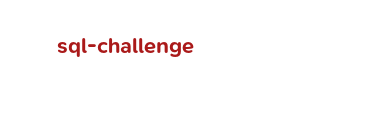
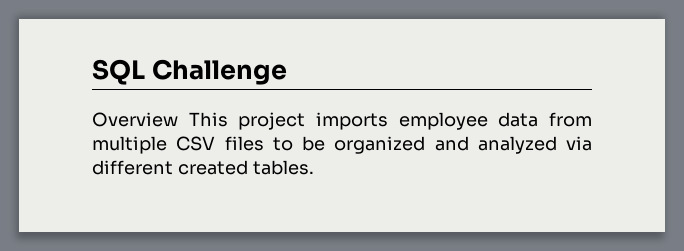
- sql-challenge
+ SQL Challenge
+ Overview This project imports employee data from multiple CSV files to be organized and analyzed via different created tables.

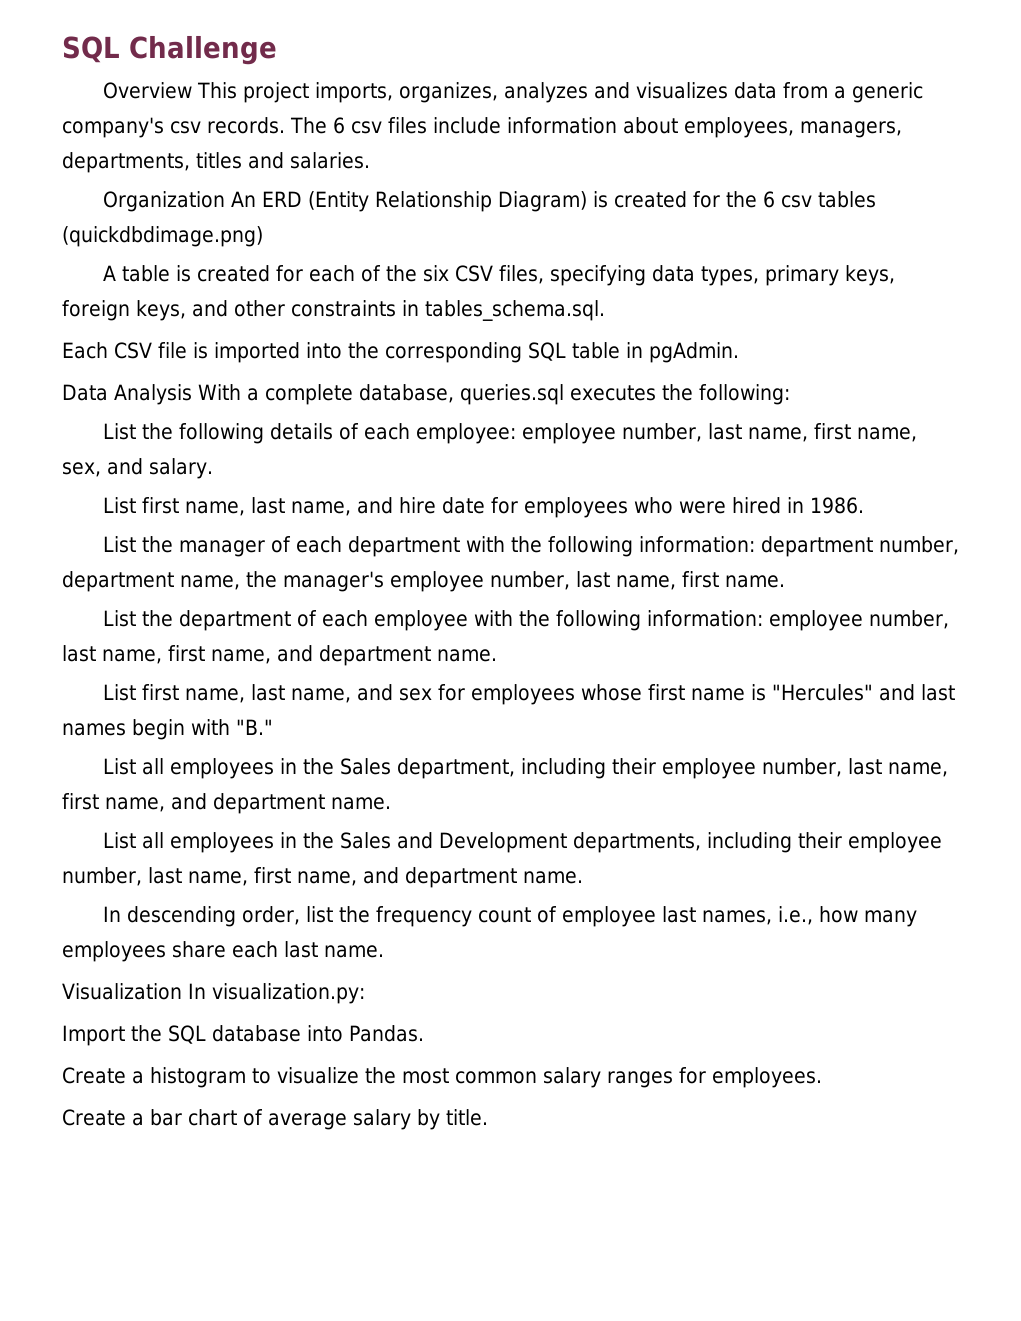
- Overview This project imports employee data from multiple CSV files to be organized and analyzed via different created tables.
+ Overview This project imports, organizes, analyzes and visualizes data from a generic company's csv records. The 6 csv files include information about employees, managers, departments, titles and salaries.
+ Organization An ERD (Entity Relationship Diagram) is created for the 6 csv tables (quickdbdimage.png)
+ A table is created for each of the six CSV files, specifying data types, primary keys, foreign keys, and other constraints in tables_schema.sql.
+ Each CSV file is imported into the corresponding SQL table in pgAdmin.
+ Data Analysis With a complete database, queries.sql executes the following:
+ List the following details of each employee: employee number, last name, first name, sex, and salary.
+ List first name, last name, and hire date for employees who were hired in 1986.
+ List the manager of each department with the following information: department number, department name, the manager's employee number, last name, first name.
+ List the department of each employee with the following information: employee number, last name, first name, and department name.
+ List first name, last name, and sex for employees whose first name is "Hercules" and last names begin with "B."
+ List all employees in the Sales department, including their employee number, last name, first name, and department name.
+ List all employees in the Sales and Development departments, including their employee number, last name, first name, and department name.
+ In descending order, list the frequency count of employee last names, i.e., how many employees share each last name.
+ Visualization In visualization.py:
+ Import the SQL database into Pandas.
+ Create a histogram to visualize the most common salary ranges for employees.
+ Create a bar chart of average salary by title.

